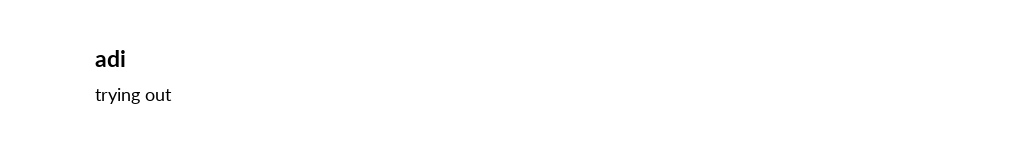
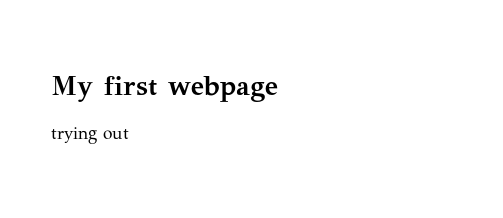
- adi
+ My first webpage

